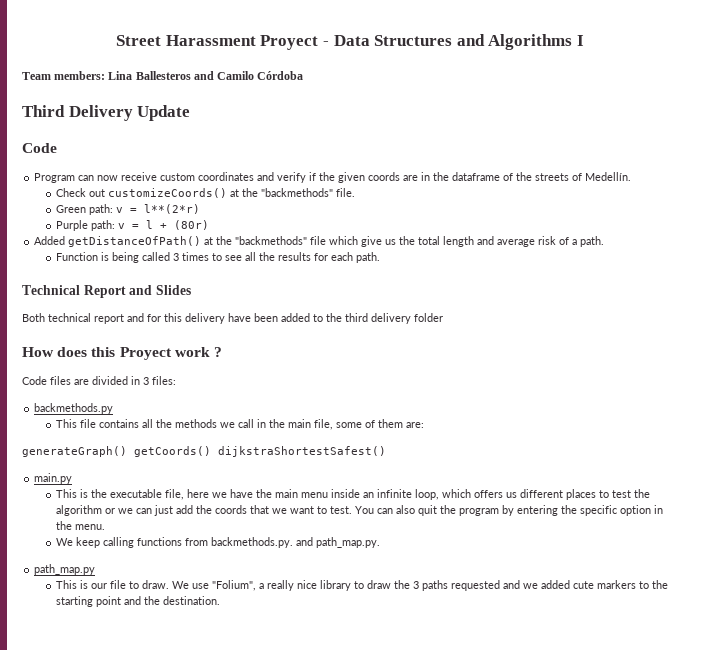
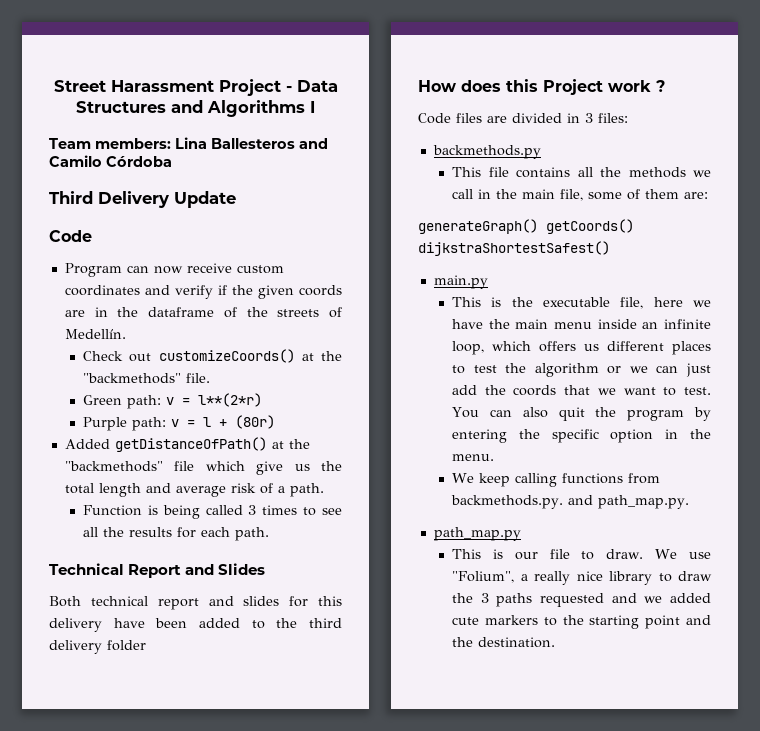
- Street Harassment Proyect - Data Structures and Algorithms I
+ Street Harassment Project - Data Structures and Algorithms I
- Both technical report and for this delivery have been added to the third delivery folder
+ Both technical report and slides for this delivery have been added to the third delivery folder
- How does this Proyect work ?
+ How does this Project work ?

